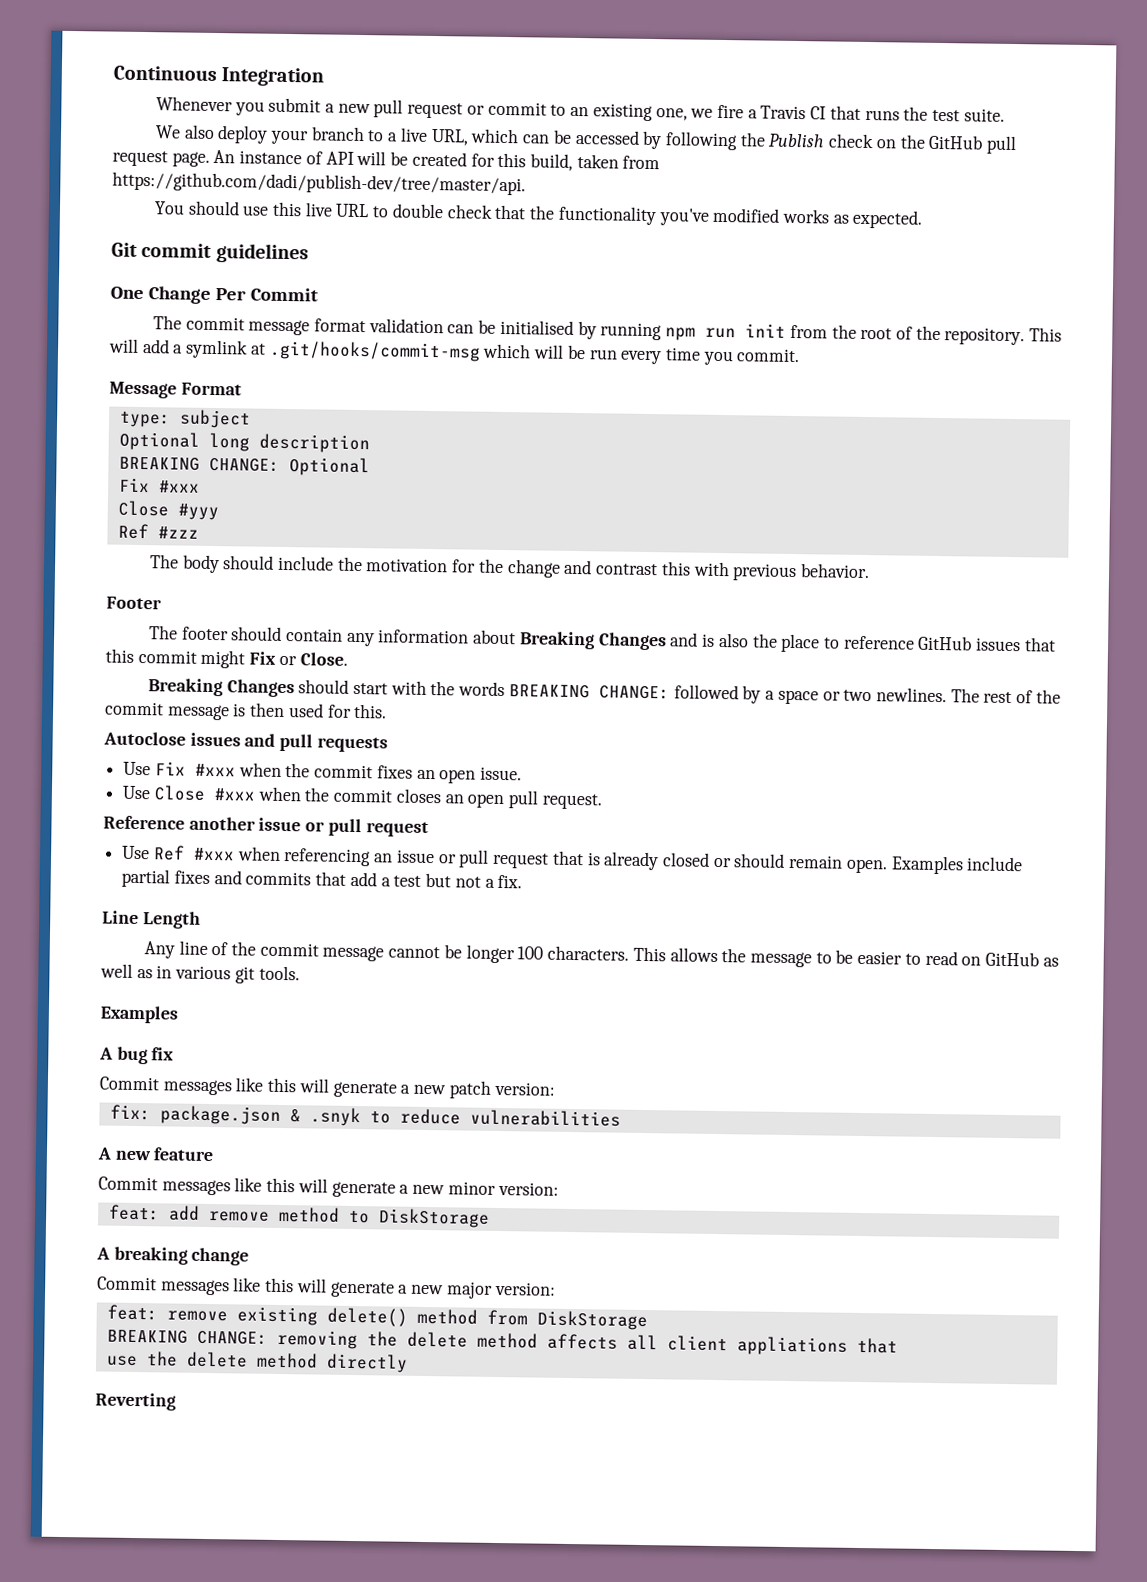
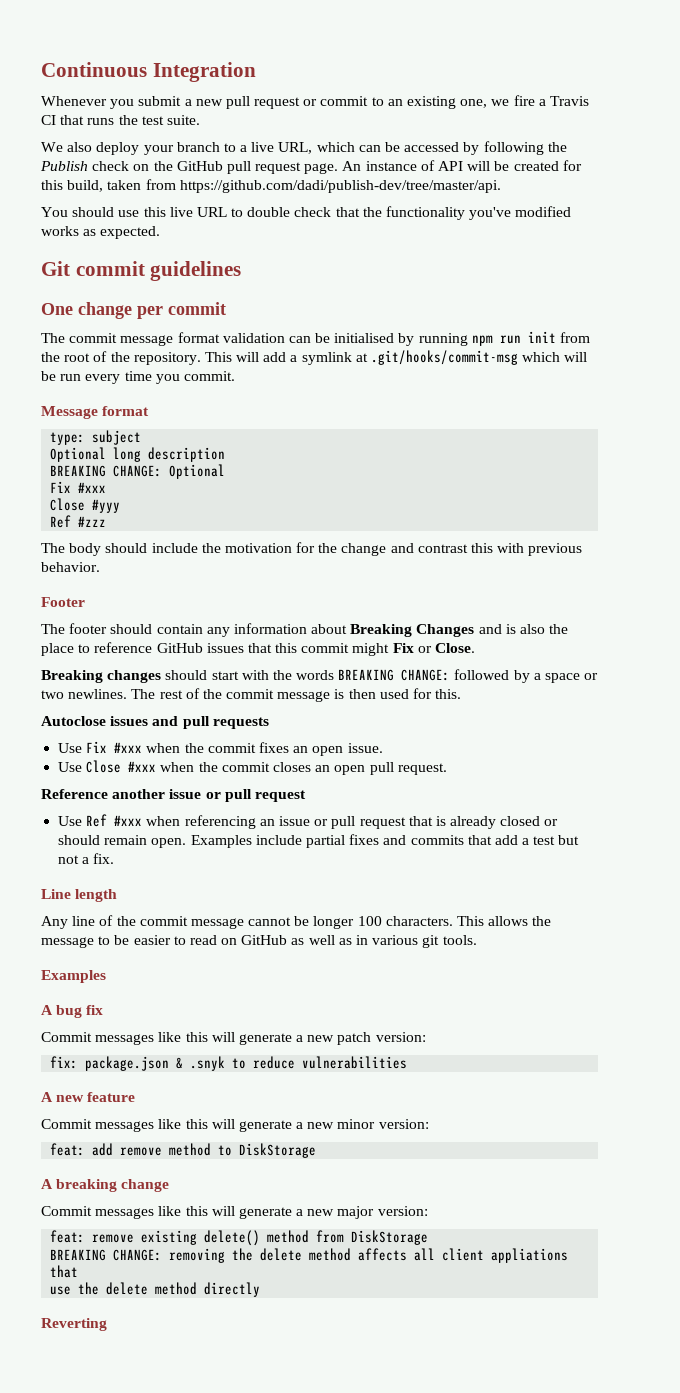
- One Change Per Commit
+ One change per commit
- Message Format
+ Message format
- Breaking Changes should start with the words BREAKING CHANGE: followed by a space or two newlines.
+ Breaking changes should start with the words BREAKING CHANGE: followed by a space or two newlines.
- Line Length
+ Line length

